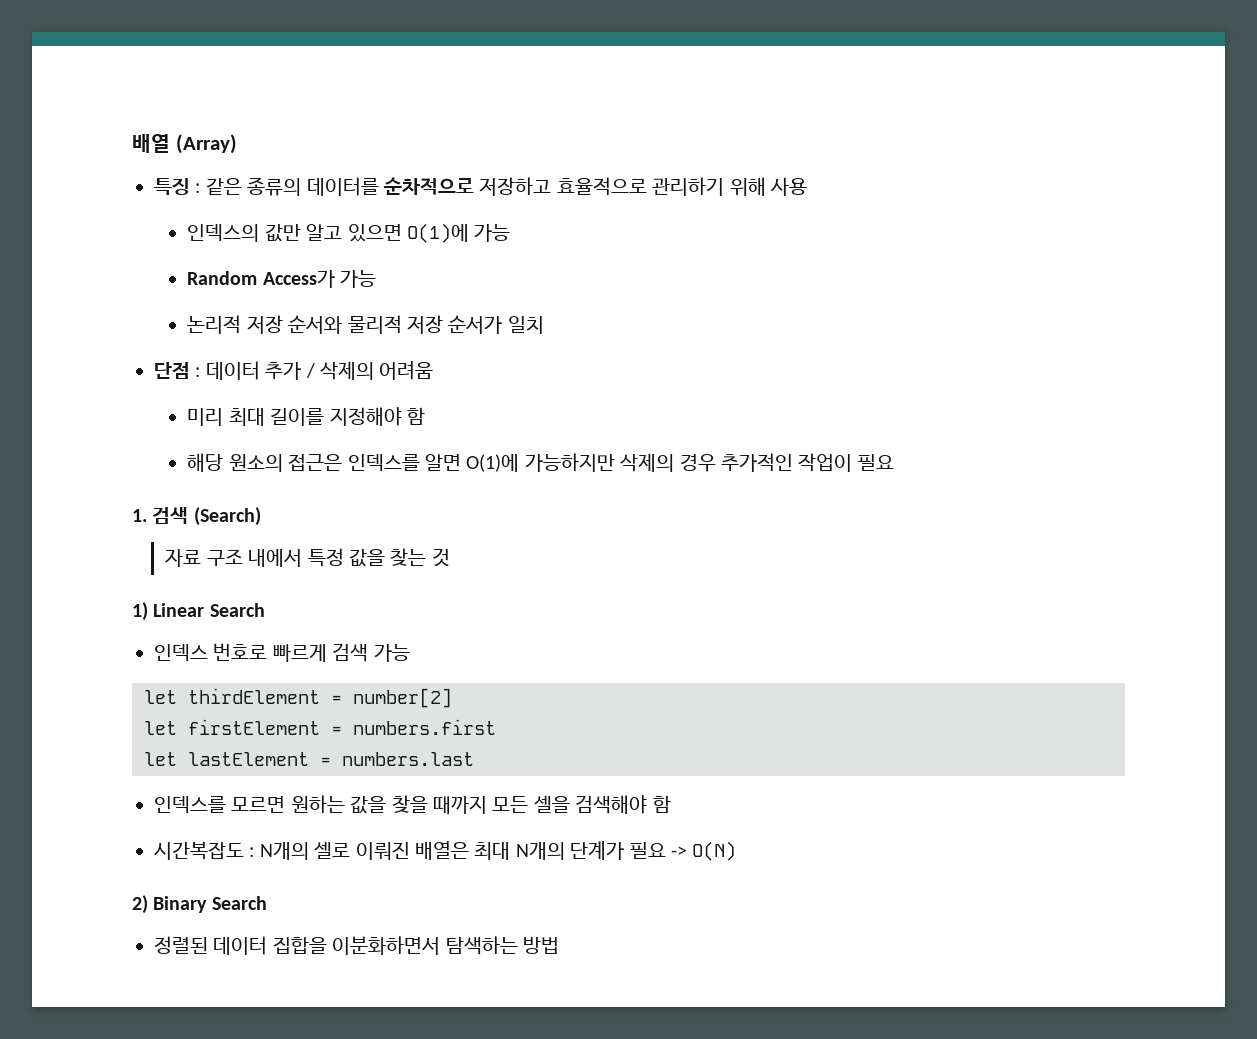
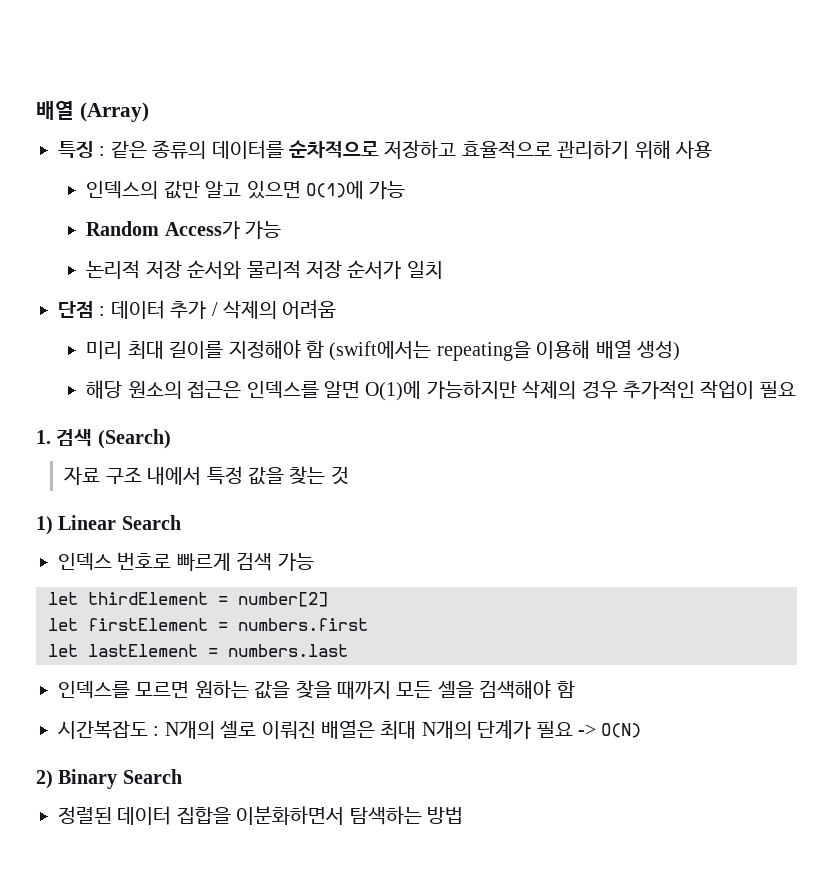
- 미리 최대 길이를 지정해야 함
+ 미리 최대 길이를 지정해야 함 (swift에서는 repeating을 이용해 배열 생성)

